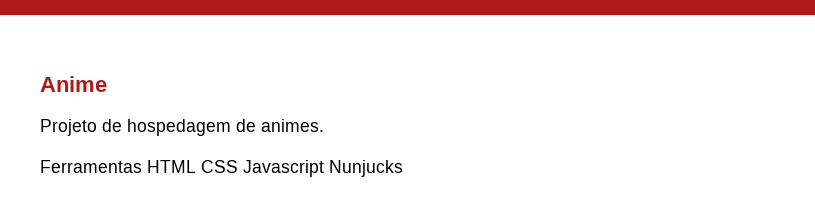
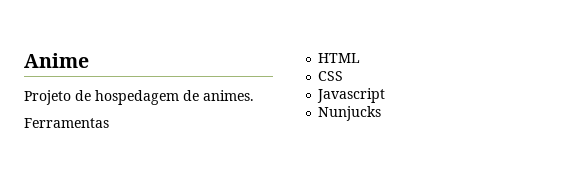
- Ferramentas HTML CSS Javascript Nunjucks
+ Ferramentas
+ HTML
+ CSS
+ Javascript
+ Nunjucks

